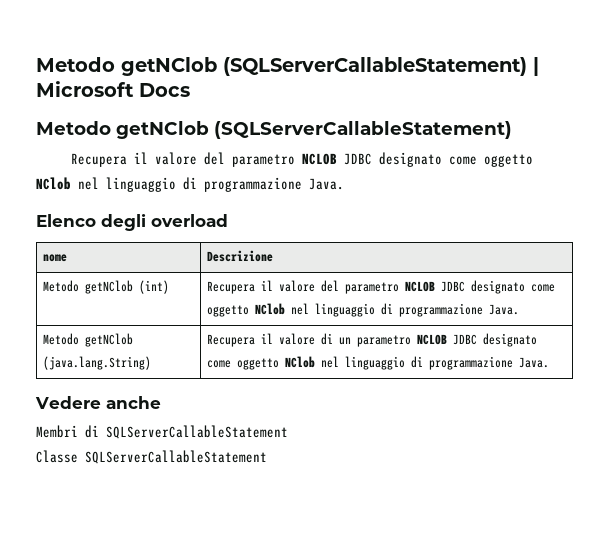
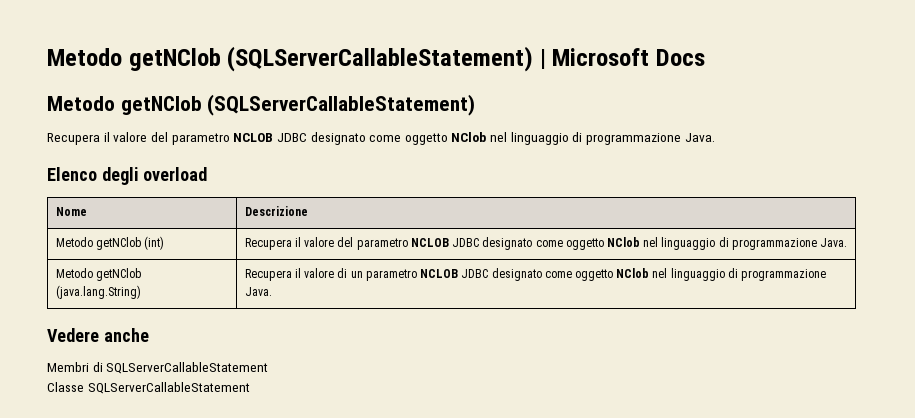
- nome | Descrizione
+ Nome | Descrizione

